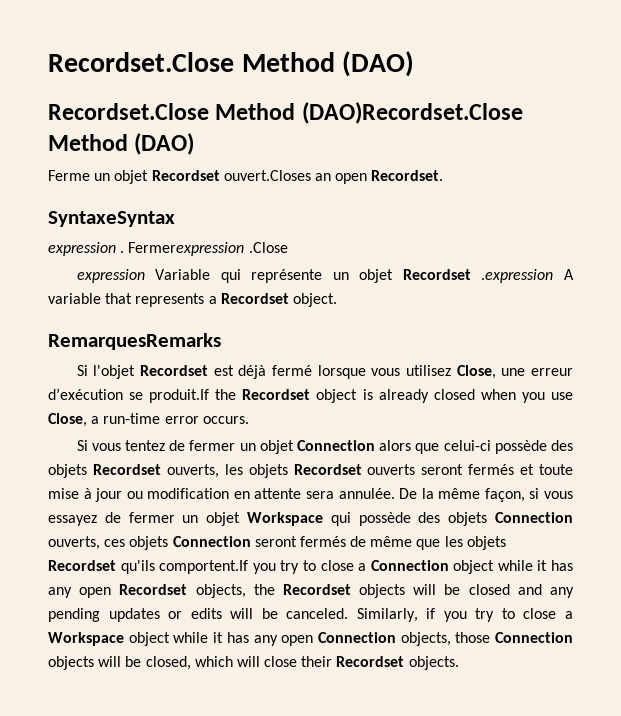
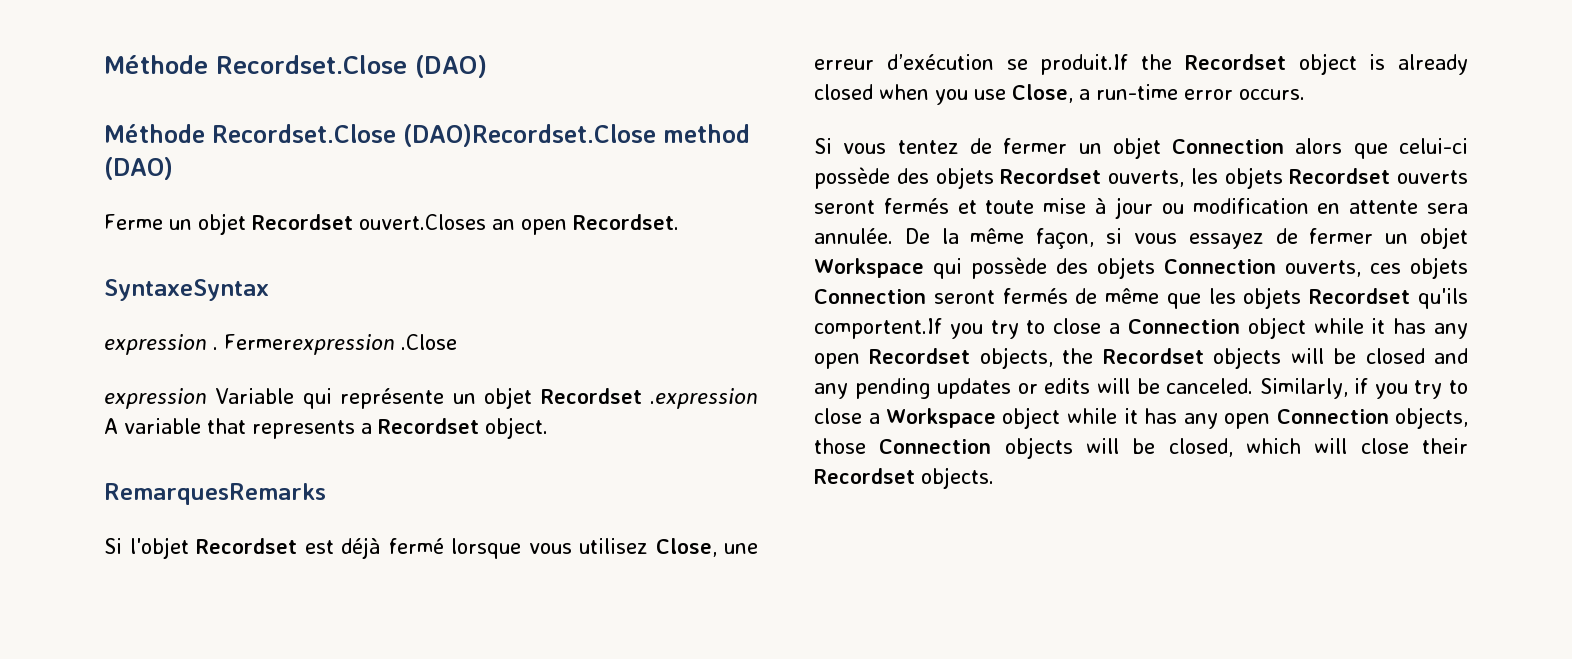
- Recordset.Close Method (DAO)
- Recordset.Close Method (DAO)Recordset.Close Method (DAO)
+ Méthode Recordset.Close (DAO)
+ Méthode Recordset.Close (DAO)Recordset.Close method (DAO)

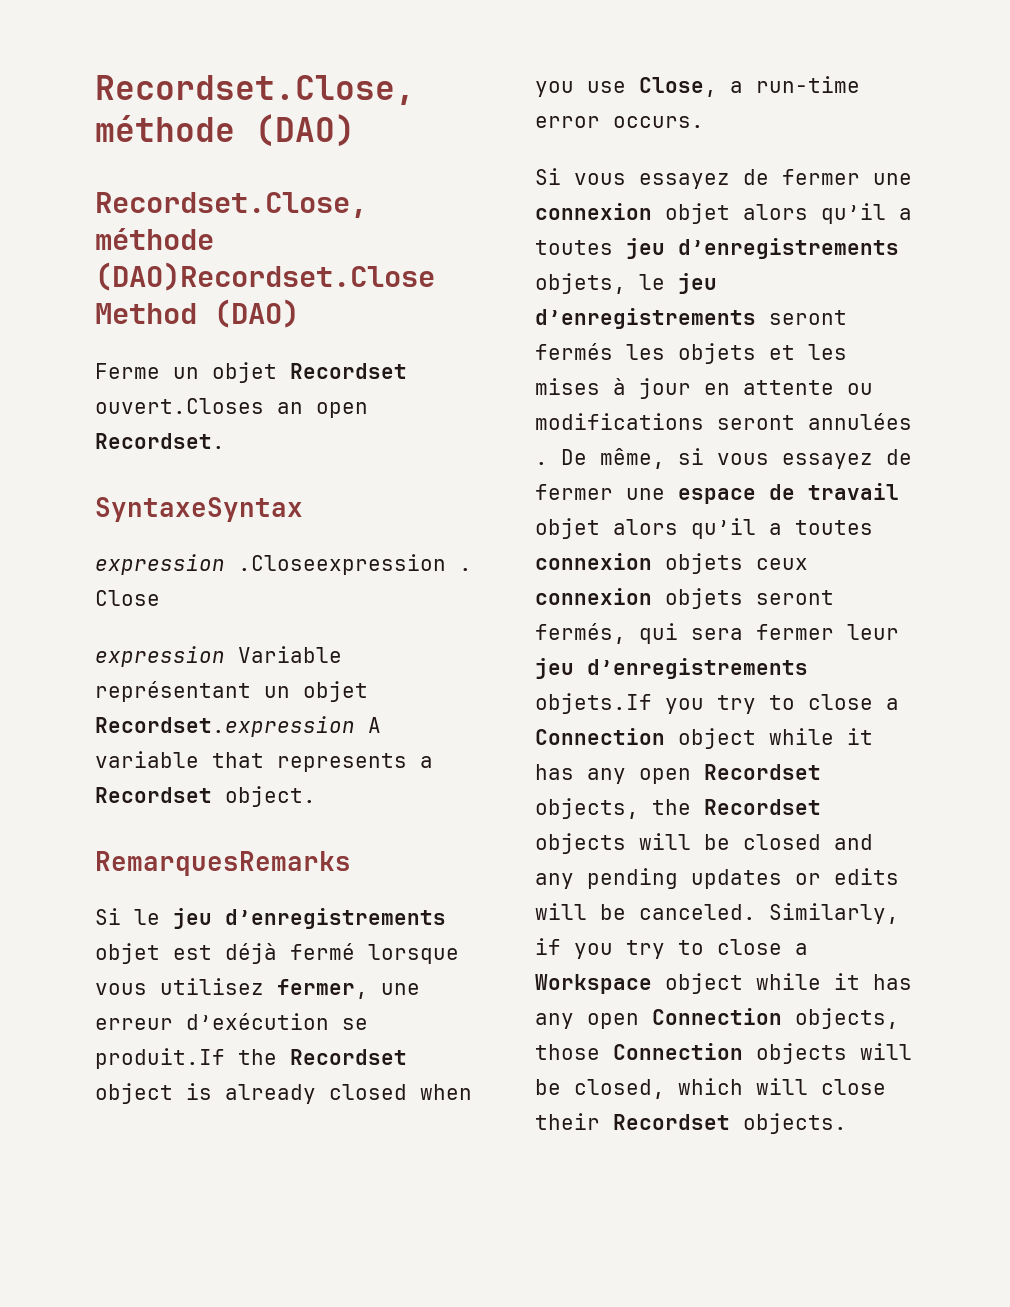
- Méthode Recordset.Close (DAO)
- Méthode Recordset.Close (DAO)Recordset.Close method (DAO)
+ Recordset.Close, méthode (DAO)
+ Recordset.Close, méthode (DAO)Recordset.Close Method (DAO)
- expression . Fermerexpression .Close
+ expression .Closeexpression . Close
- expression Variable qui représente un objet Recordset .expression A variable that represents a Recordset object.
+ expression Variable représentant un objet Recordset.expression A variable that represents a Recordset object.
- Si l'objet Recordset est déjà fermé lorsque vous utilisez Close, une erreur d’exécution se produit.If the Recordset object is already closed when you use Close, a run-time error occurs.
+ Si le jeu d’enregistrements objet est déjà fermé lorsque vous utilisez fermer, une erreur d’exécution se produit.If the Recordset object is already closed when you use Close, a run-time error occurs.
- Si vous tentez de fermer un objet Connection alors que celui-ci possède des objets Recordset ouverts, les objets Recordset ouverts seront fermés et toute mise à jour ou modification en attente sera annulée. De la même façon, si vous essayez de fermer un objet Workspace qui possède des objets Connection ouverts, ces objets Connection seront fermés de même que les objets Recordset qu'ils comportent.If you try to close a Connection object while it has any open Recordset objects, the Recordset objects will be closed and any pending updates or edits will be canceled.
+ Si vous essayez de fermer une connexion objet alors qu’il a toutes jeu d’enregistrements objets, le jeu d’enregistrements seront fermés les objets et les mises à jour en attente ou modifications seront annulées . De même, si vous essayez de fermer une espace de travail objet alors qu’il a toutes connexion objets ceux connexion objets seront fermés, qui sera fermer leur jeu d’enregistrements objets.If you try to close a Connection object while it has any open Recordset objects, the Recordset objects will be closed and any pending updates or edits will be canceled.

